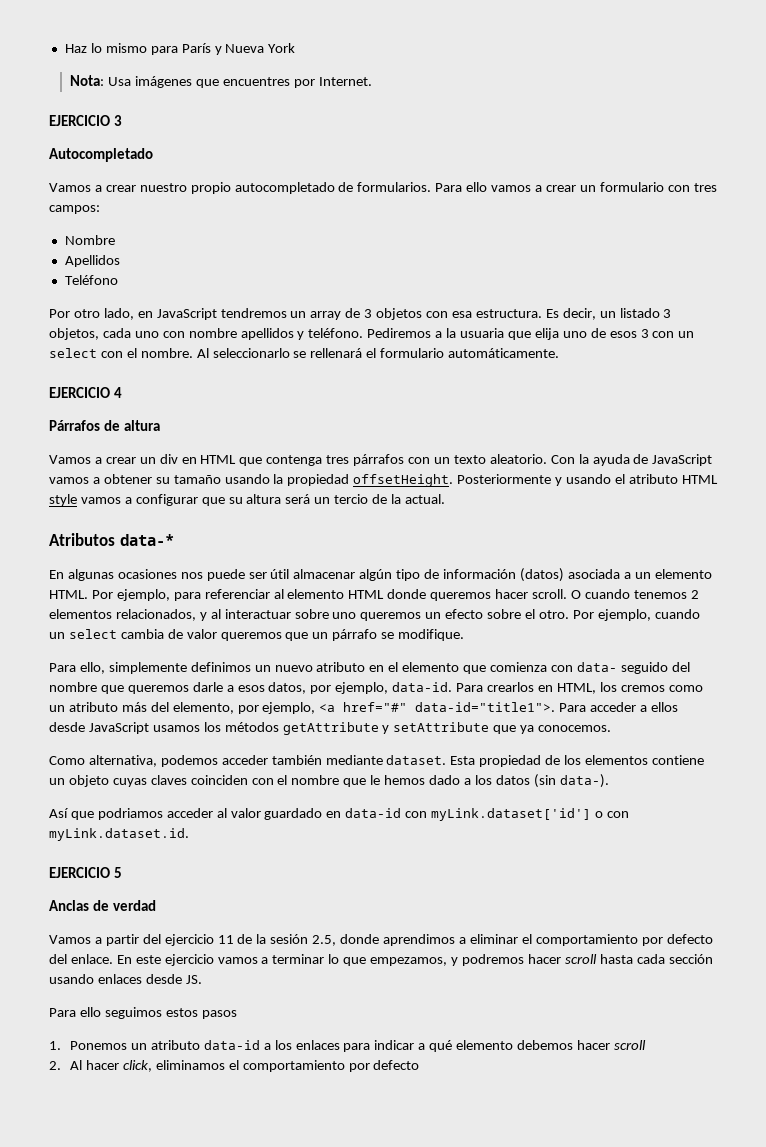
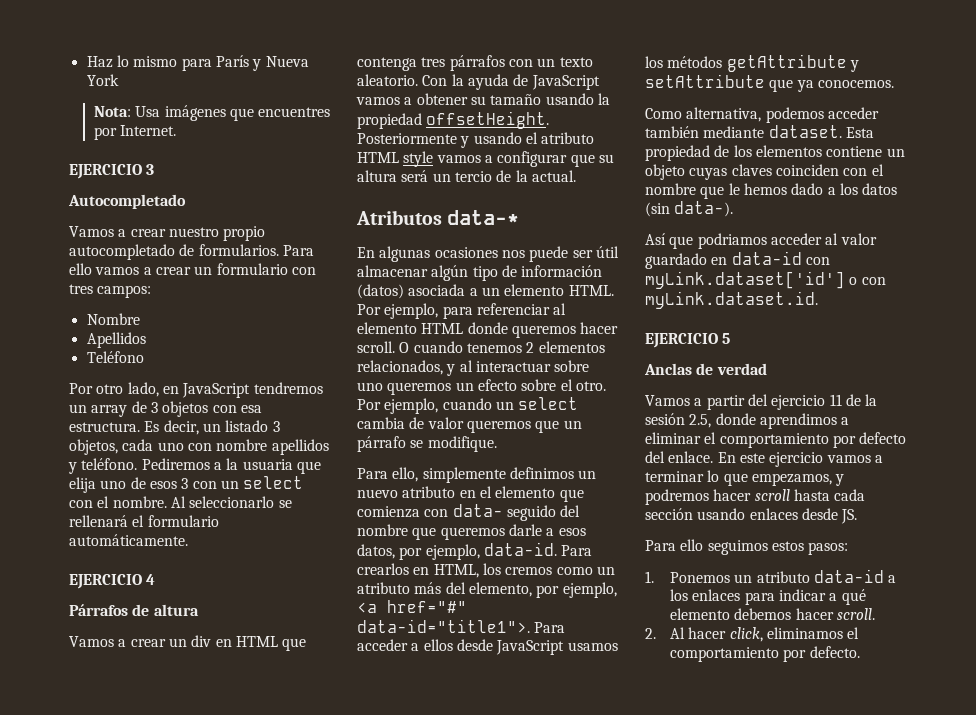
- Para ello seguimos estos pasos
+ Para ello seguimos estos pasos:
- 1. Ponemos un atributo data-id a los enlaces para indicar a qué elemento debemos hacer scroll
+ 1. Ponemos un atributo data-id a los enlaces para indicar a qué elemento debemos hacer scroll.
- 2. Al hacer click, eliminamos el comportamiento por defecto
+ 2. Al hacer click, eliminamos el comportamiento por defecto.

